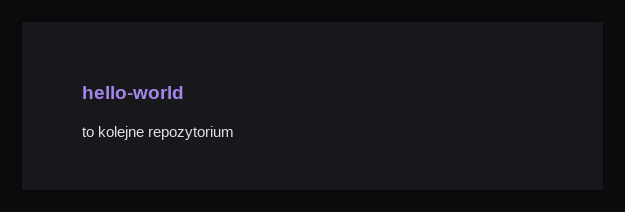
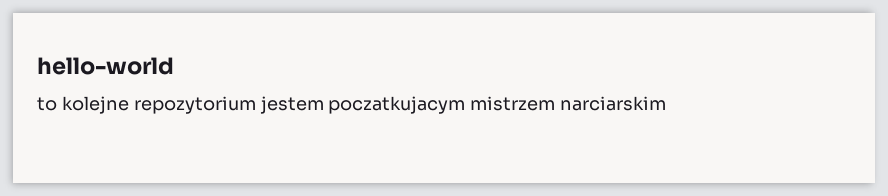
- to kolejne repozytorium
+ to kolejne repozytorium jestem poczatkujacym mistrzem narciarskim

